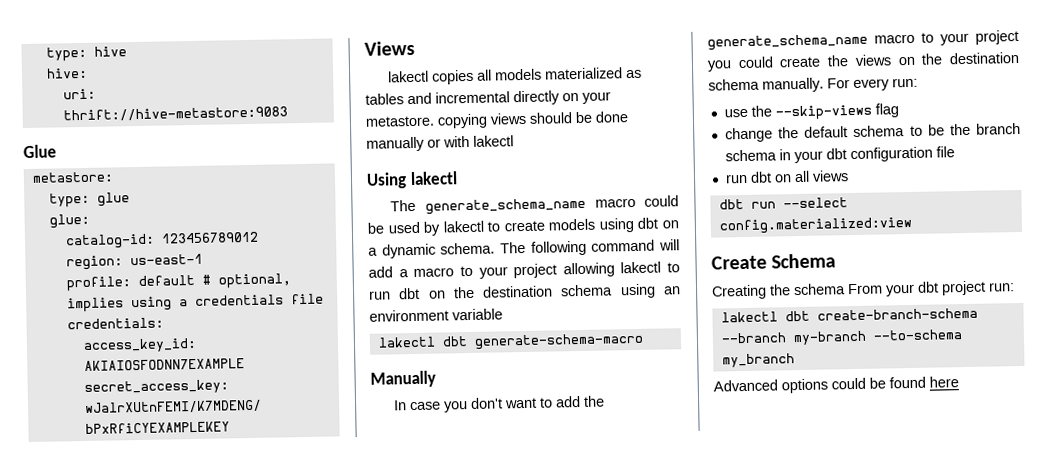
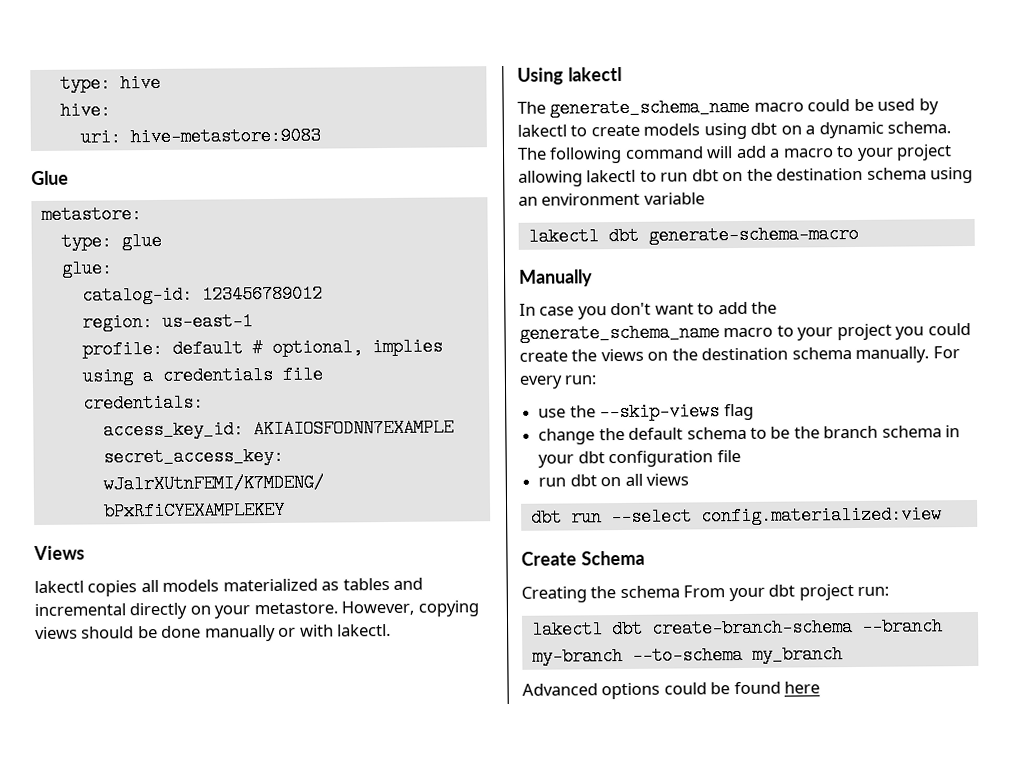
- uri: thrift://hive-metastore:9083
+ uri: hive-metastore:9083
- lakectl copies all models materialized as tables and incremental directly on your metastore. copying views should be done manually or with lakectl
+ lakectl copies all models materialized as tables and incremental directly on your metastore. However, copying views should be done manually or with lakectl.

